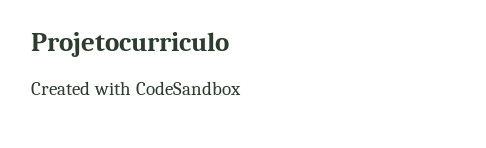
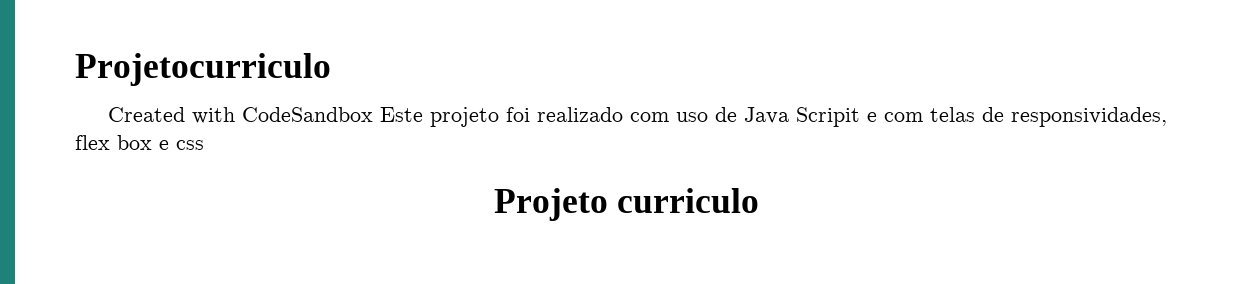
- Created with CodeSandbox
+ Created with CodeSandbox Este projeto foi realizado com uso de Java Scripit e com telas de responsividades, flex box e css
+ Projeto curriculo

